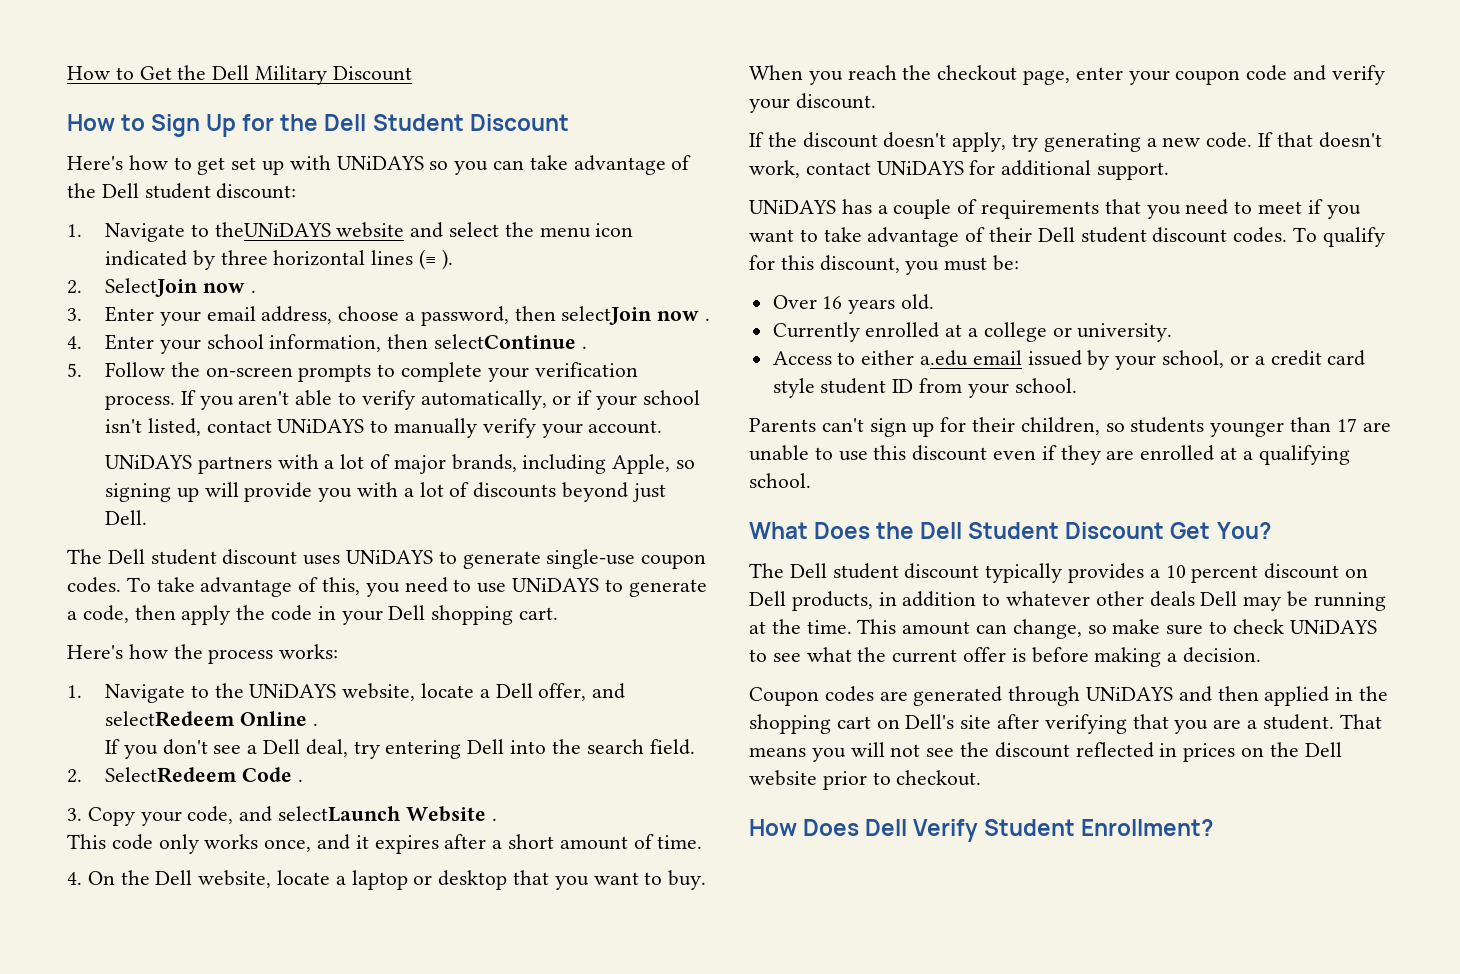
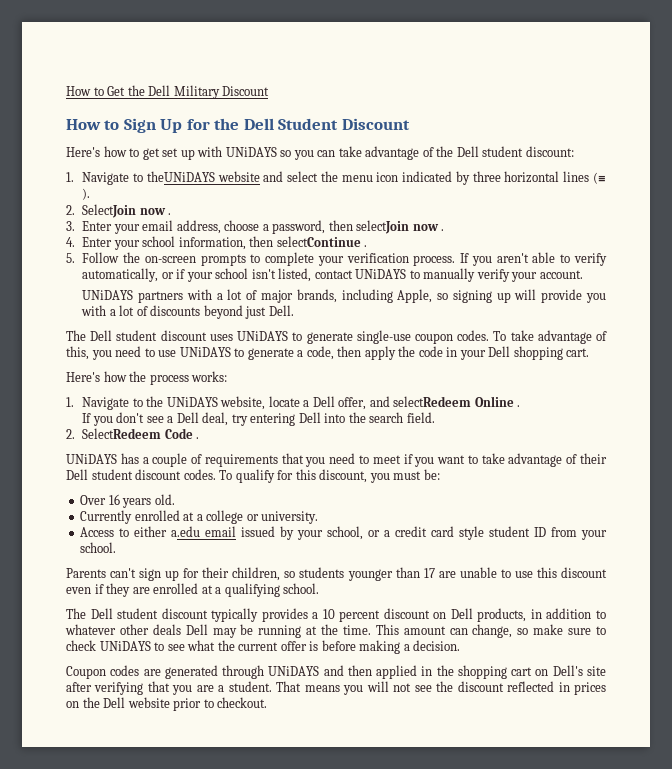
- 3. Copy your code, and selectLaunch Website .
- This code only works once, and it expires after a short amount of time.
- 4. On the Dell website, locate a laptop or desktop that you want to buy. When you reach the checkout page, enter your coupon code and verify your discount.
- If the discount doesn't apply, try generating a new code. If that doesn't work, contact UNiDAYS for additional support.
- What Does the Dell Student Discount Get You?
- How Does Dell Verify Student Enrollment?

